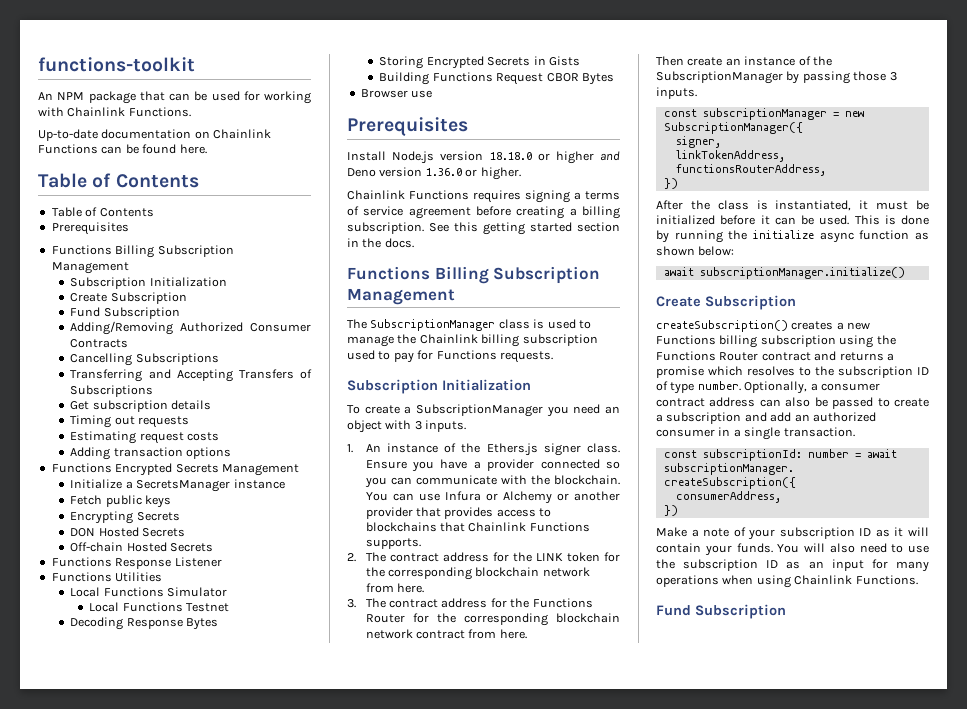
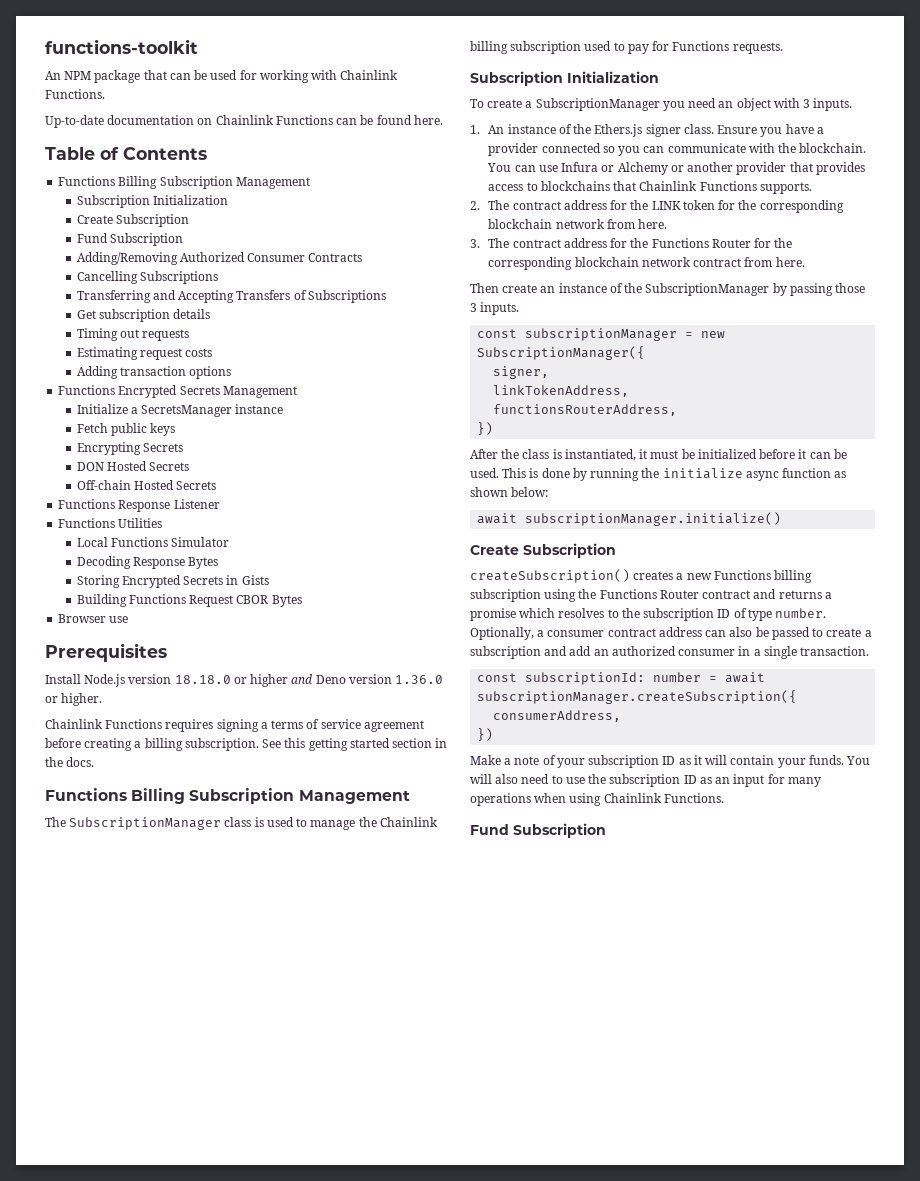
  Up-to-date documentation on Chainlink Functions can be found here.
  Table of Contents
- Table of Contents
- Prerequisites
- Local Functions Testnet

